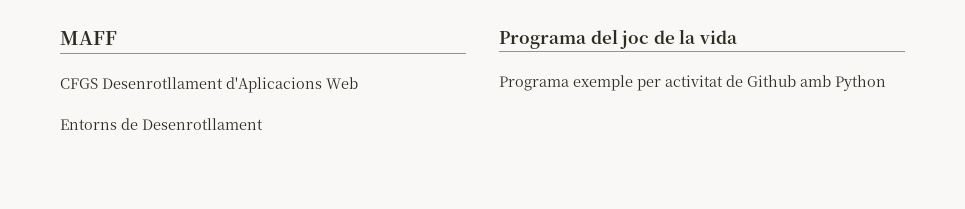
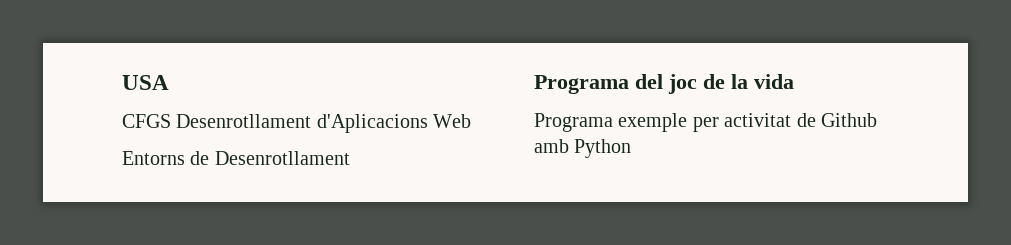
- MAFF
+ USA

